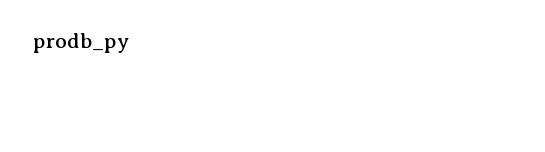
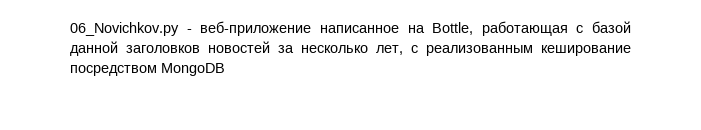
- prodb_py
+ 06_Novichkov.py - веб-приложение написанное на Bottle, работающая с базой данной заголовков новостей за несколько лет, с реализованным кеширование посредством MongoDB

